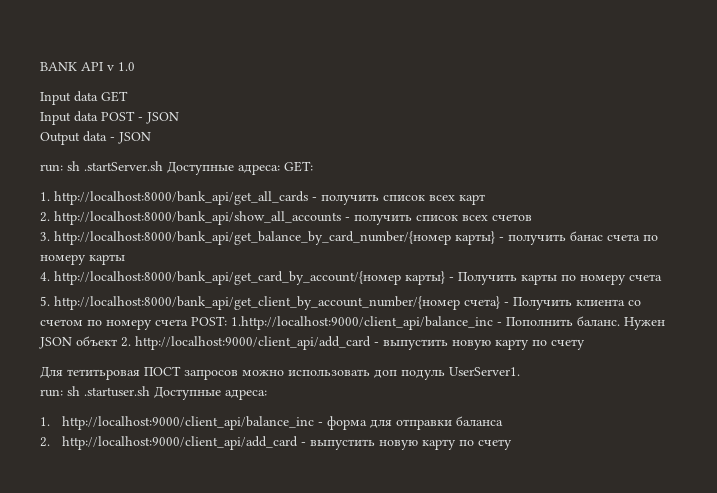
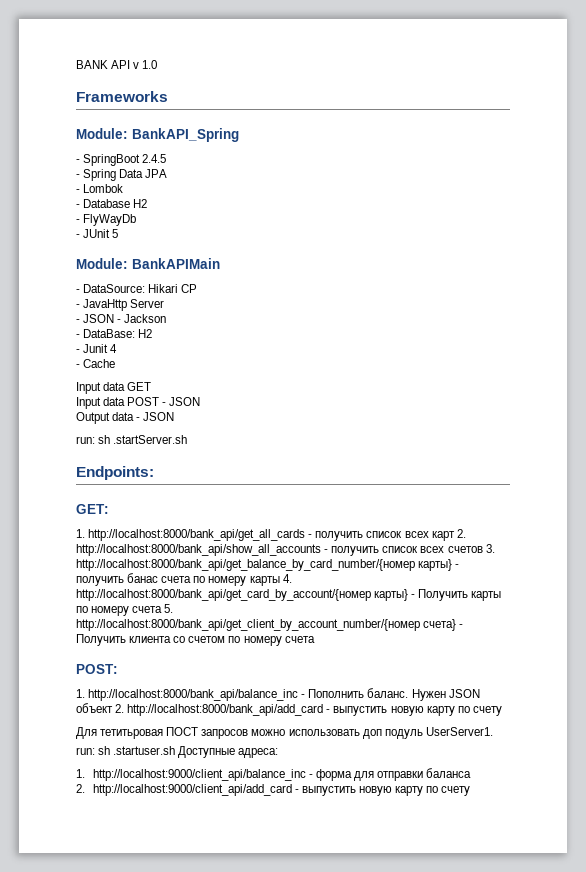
+ Frameworks
+ Module: BankAPI_Spring
+ - SpringBoot 2.4.5
+ - Spring Data JPA
+ - Lombok
+ - Database H2
+ - FlyWayDb
+ - JUnit 5
+ Module: BankAPIMain
+ - DataSource: Hikari CP
+ - JavaHttp Server
+ - JSON - Jackson
+ - DataBase: H2
+ - Junit 4
+ - Cache
- run: sh .startServer.sh Доступные адреса: GET:
+ run: sh .startServer.sh
+ Endpoints:
+ GET:
- 1. http://localhost:8000/bank_api/get_all_cards - получить список всех карт
- 2. http://localhost:8000/bank_api/show_all_accounts - получить список всех счетов
- 3. http://localhost:8000/bank_api/get_balance_by_card_number/{номер карты} - получить банас счета по номеру карты
- 4. http://localhost:8000/bank_api/get_card_by_account/{номер карты} - Получить карты по номеру счета
- 5. http://localhost:8000/bank_api/get_client_by_account_number/{номер счета} - Получить клиента со счетом по номеру счета POST: 1.http://localhost:9000/client_api/balance_inc - Пополнить баланс.
+ 1. http://localhost:8000/bank_api/get_all_cards - получить список всех карт 2. http://localhost:8000/bank_api/show_all_accounts - получить список всех счетов 3. http://localhost:8000/bank_api/get_balance_by_card_number/{номер карты} - получить банас счета по номеру карты 4. http://localhost:8000/bank_api/get_card_by_account/{номер карты} - Получить карты по номеру счета 5. http://localhost:8000/bank_api/get_client_by_account_number/{номер счета} - Получить клиента со счетом по номеру счета
+ POST:
+ 1. http://localhost:8000/bank_api/balance_inc - Пополнить баланс.
- Нужен JSON объект 2. http://localhost:9000/client_api/add_card - выпустить новую карту по счету
+ Нужен JSON объект 2. http://localhost:8000/bank_api/add_card - выпустить новую карту по счету

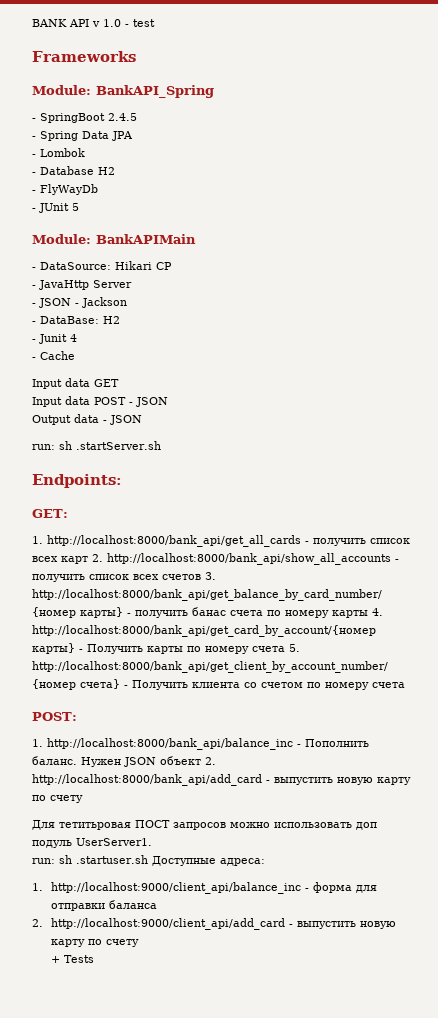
- BANK API v 1.0
+ BANK API v 1.0 - test
+ + Tests

